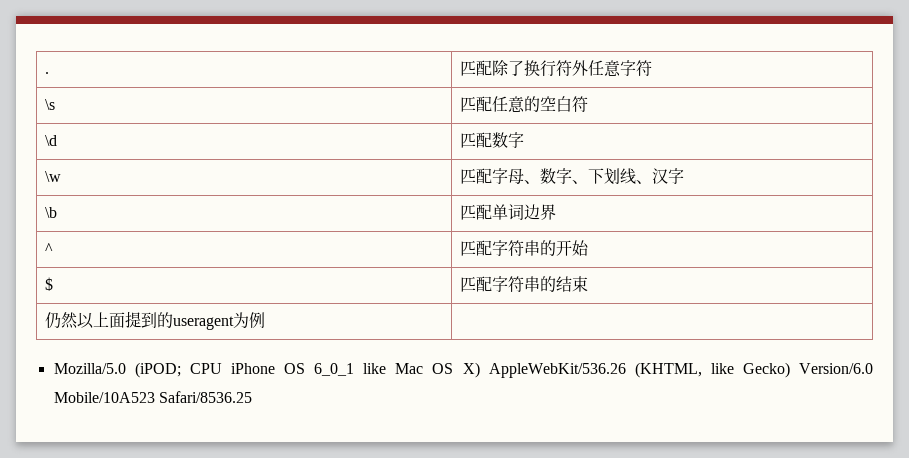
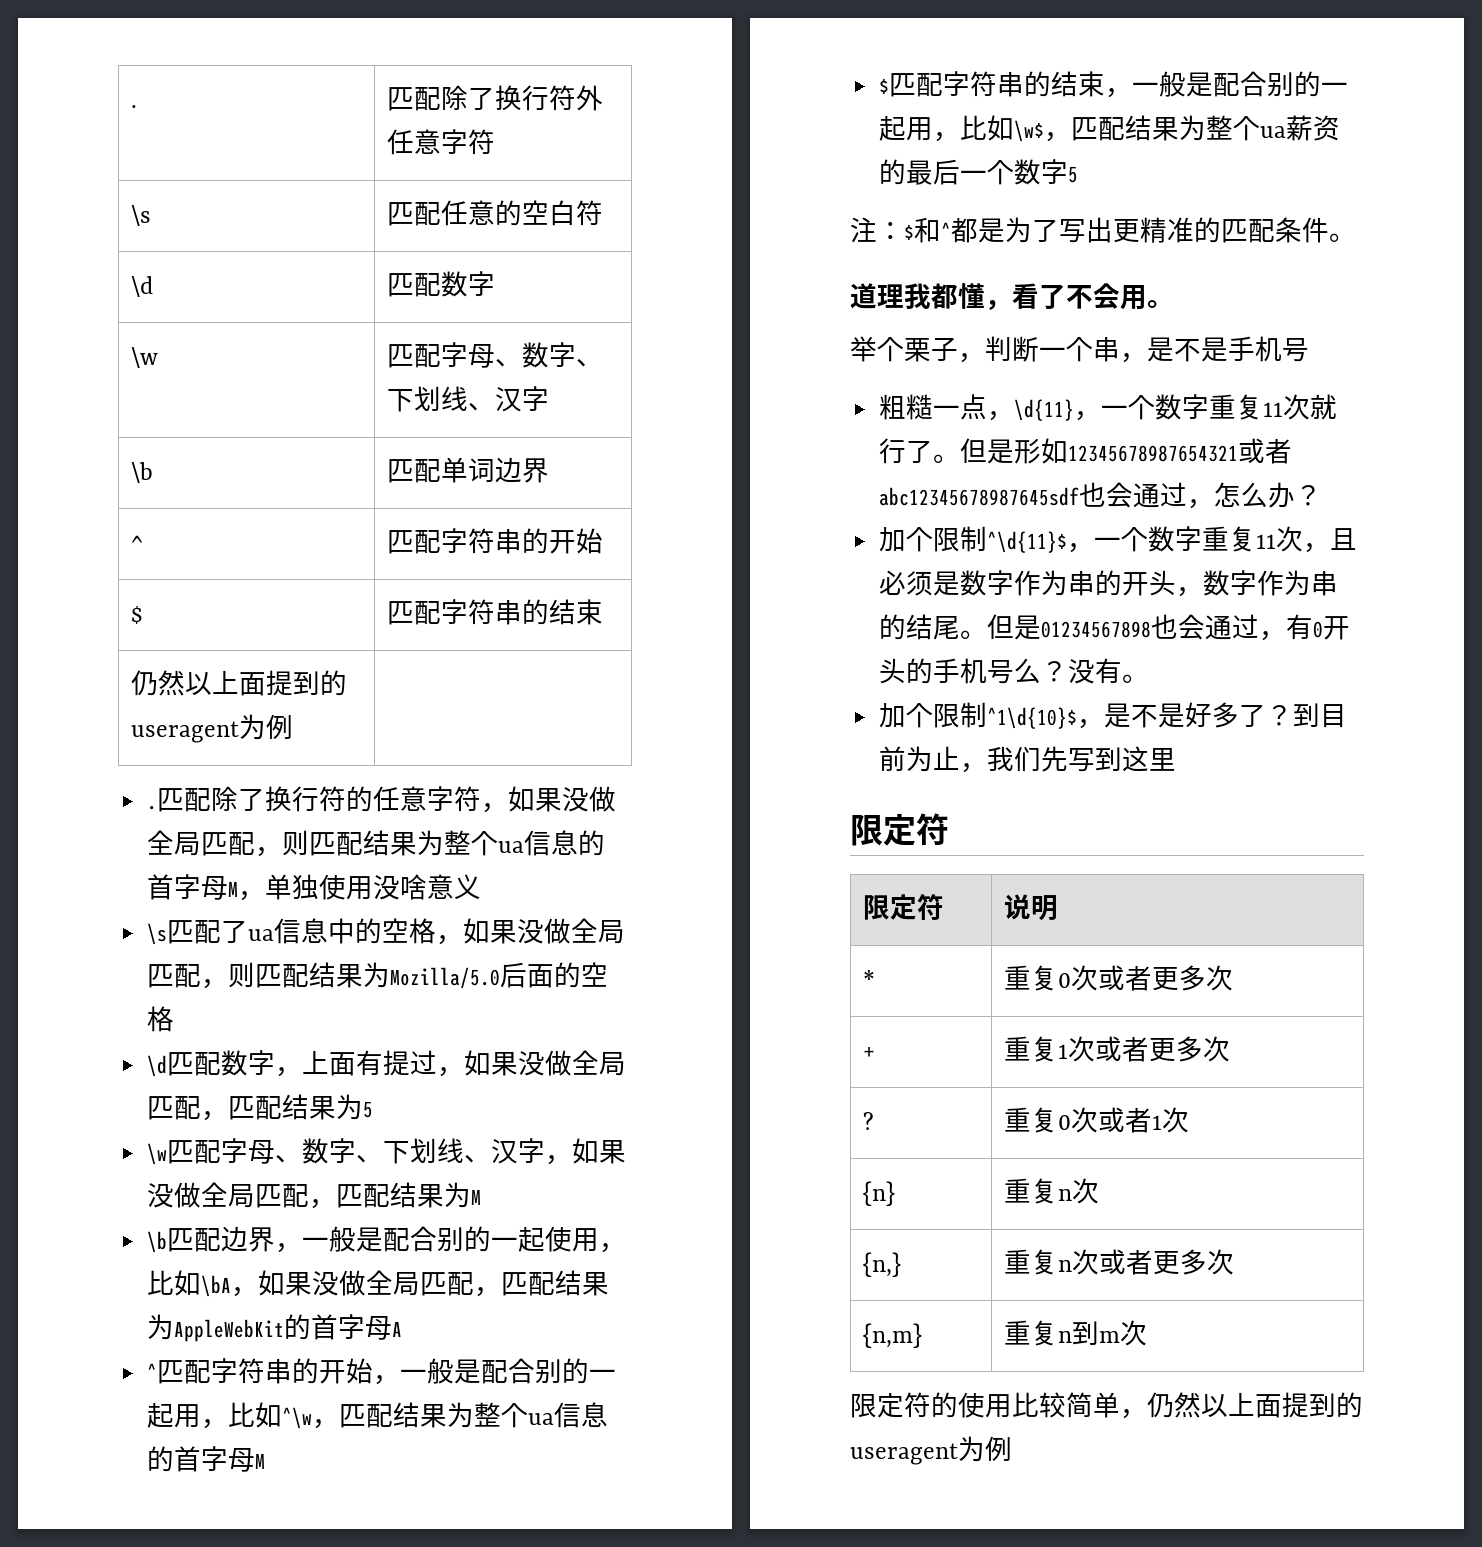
- Mozilla/5.0 (iPOD; CPU iPhone OS 6_0_1 like Mac OS X) AppleWebKit/536.26 (KHTML, like Gecko) Version/6.0 Mobile/10A523 Safari/8536.25
+ .匹配除了换行符的任意字符，如果没做全局匹配，则匹配结果为整个ua信息的首字母M，单独使用没啥意义
+ \s匹配了ua信息中的空格，如果没做全局匹配，则匹配结果为Mozilla/5.0后面的空格
+ \d匹配数字，上面有提过，如果没做全局匹配，匹配结果为5
+ \w匹配字母、数字、下划线、汉字，如果没做全局匹配，匹配结果为M
+ \b匹配边界，一般是配合别的一起使用，比如\bA，如果没做全局匹配，匹配结果为AppleWebKit的首字母A
+ ^匹配字符串的开始，一般是配合别的一起用，比如^\w，匹配结果为整个ua信息的首字母M
+ $匹配字符串的结束，一般是配合别的一起用，比如\w$，匹配结果为整个ua薪资的最后一个数字5
+ 注：$和^都是为了写出更精准的匹配条件。
+ 道理我都懂，看了不会用。
+ 举个栗子，判断一个串，是不是手机号
+ 粗糙一点，\d{11}，一个数字重复11次就行了。但是形如12345678987654321或者abc12345678987645sdf也会通过，怎么办？
+ 加个限制^\d{11}$，一个数字重复11次，且必须是数字作为串的开头，数字作为串的结尾。但是01234567898也会通过，有0开头的手机号么？没有。
+ 加个限制^1\d{10}$，是不是好多了？到目前为止，我们先写到这里
+ 限定符
+ 限定符 | 说明
+ * | 重复0次或者更多次
+ + | 重复1次或者更多次
+ ? | 重复0次或者1次
+ {n} | 重复n次
+ {n,} | 重复n次或者更多次
+ {n,m} | 重复n到m次
+ 限定符的使用比较简单，仍然以上面提到的useragent为例

